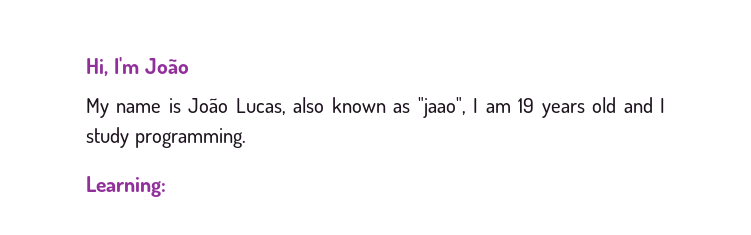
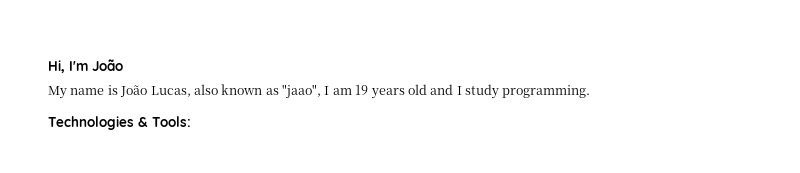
- Learning:
+ Technologies & Tools:

